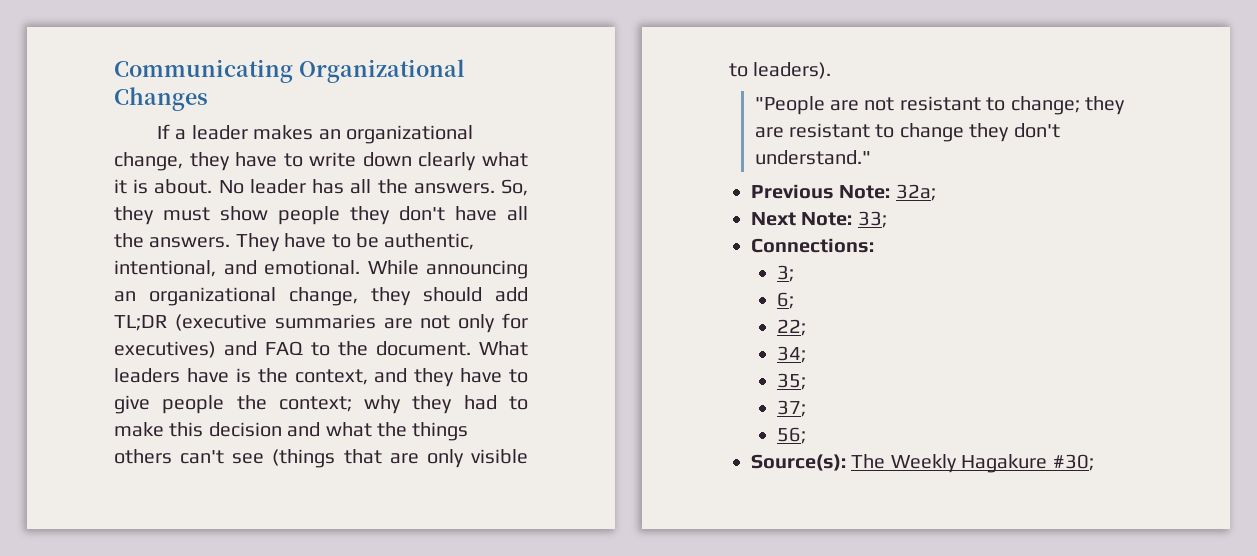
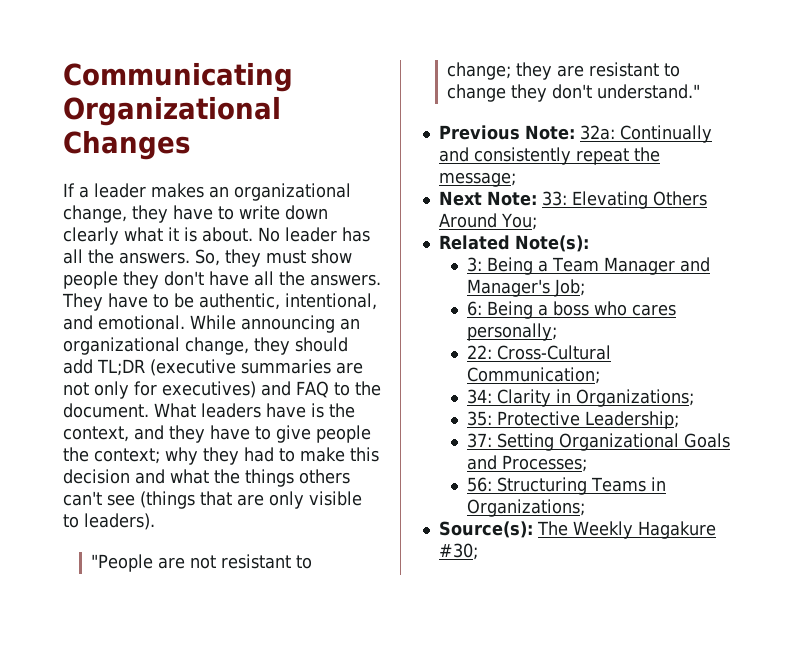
- Previous Note: 32a;
- Next Note: 33;
- Connections:
- 3;
- 6;
- 22;
- 34;
- 35;
- 37;
- 56;
+ Previous Note: 32a: Continually and consistently repeat the message;
+ Next Note: 33: Elevating Others Around You;
+ Related Note(s):
+ 3: Being a Team Manager and Manager's Job;
+ 6: Being a boss who cares personally;
+ 22: Cross-Cultural Communication;
+ 34: Clarity in Organizations;
+ 35: Protective Leadership;
+ 37: Setting Organizational Goals and Processes;
+ 56: Structuring Teams in Organizations;

